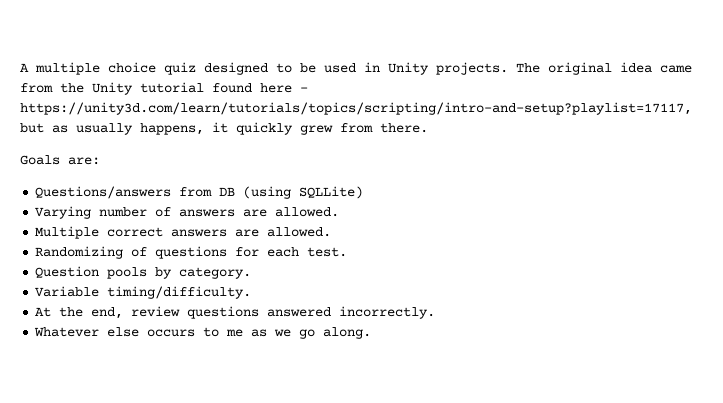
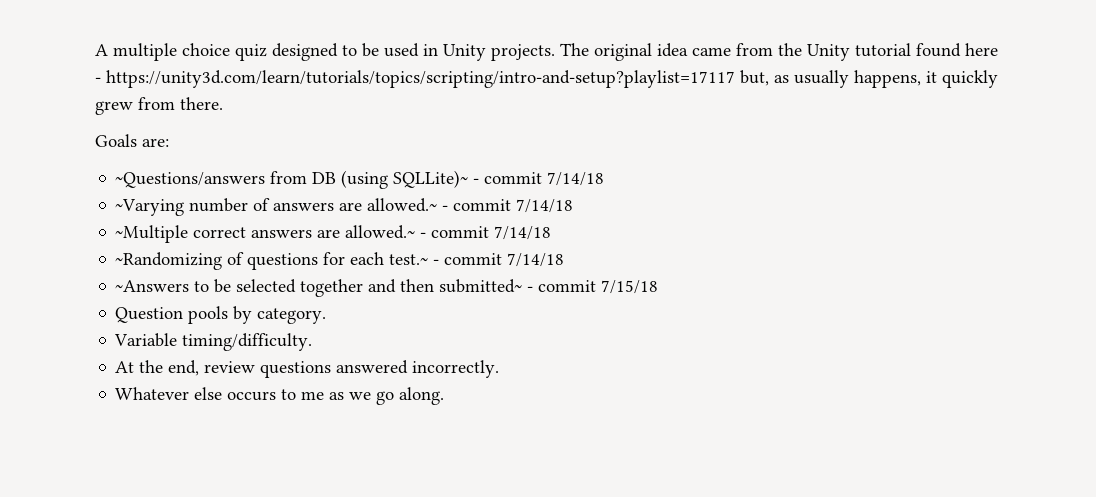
- The original idea came from the Unity tutorial found here - https://unity3d.com/learn/tutorials/topics/scripting/intro-and-setup?playlist=17117, but as usually happens, it quickly grew from there.
+ The original idea came from the Unity tutorial found here - https://unity3d.com/learn/tutorials/topics/scripting/intro-and-setup?playlist=17117 but, as usually happens, it quickly grew from there.
- Questions/answers from DB (using SQLLite)
- Varying number of answers are allowed.
- Multiple correct answers are allowed.
- Randomizing of questions for each test.
+ ~Questions/answers from DB (using SQLLite)~ - commit 7/14/18
+ ~Varying number of answers are allowed.~ - commit 7/14/18
+ ~Multiple correct answers are allowed.~ - commit 7/14/18
+ ~Randomizing of questions for each test.~ - commit 7/14/18
+ ~Answers to be selected together and then submitted~ - commit 7/15/18

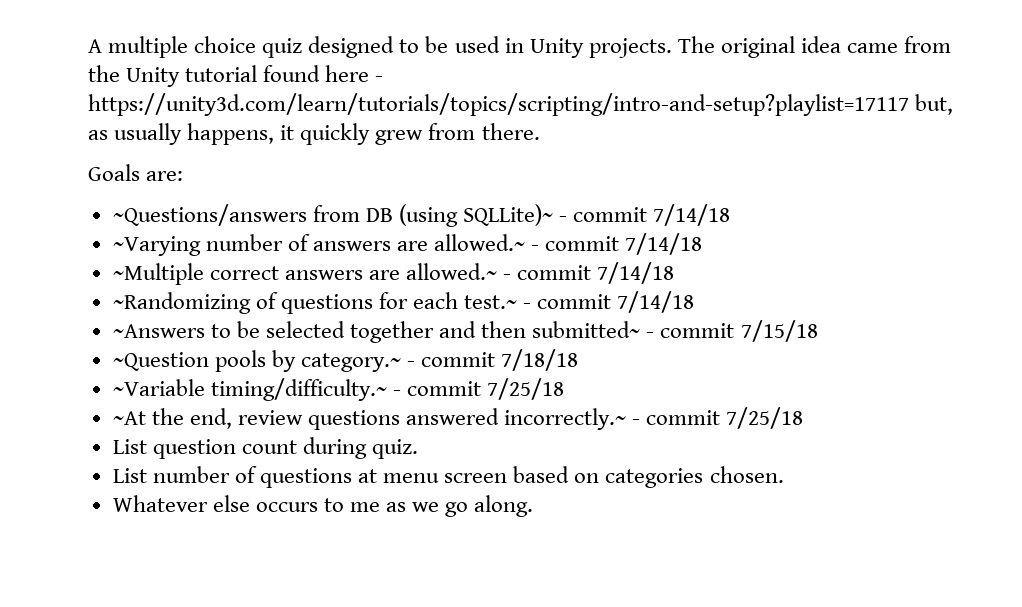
- Question pools by category.
- Variable timing/difficulty.
- At the end, review questions answered incorrectly.
+ ~Question pools by category.~ - commit 7/18/18
+ ~Variable timing/difficulty.~ - commit 7/25/18
+ ~At the end, review questions answered incorrectly.~ - commit 7/25/18
+ List question count during quiz.
+ List number of questions at menu screen based on categories chosen.

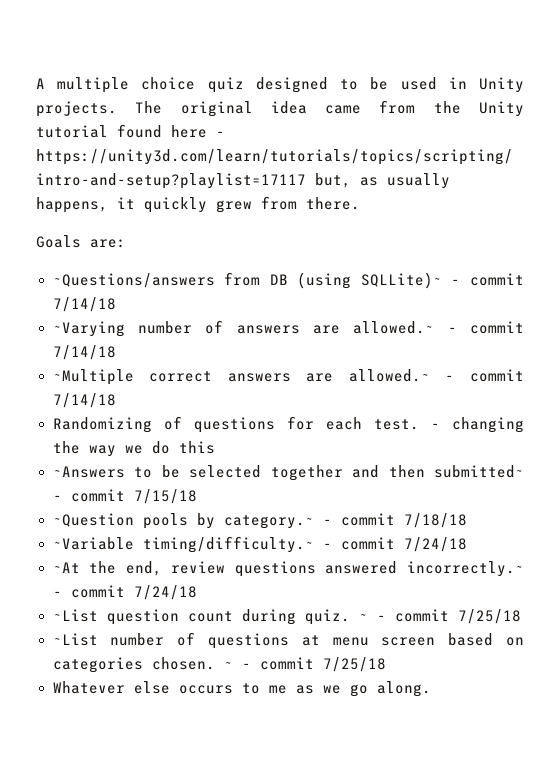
- ~Randomizing of questions for each test.~ - commit 7/14/18
+ Randomizing of questions for each test. - changing the way we do this
- ~Variable timing/difficulty.~ - commit 7/25/18
+ ~Variable timing/difficulty.~ - commit 7/24/18
- ~At the end, review questions answered incorrectly.~ - commit 7/25/18
- List question count during quiz.
- List number of questions at menu screen based on categories chosen.
+ ~At the end, review questions answered incorrectly.~ - commit 7/24/18
+ ~List question count during quiz. ~ - commit 7/25/18
+ ~List number of questions at menu screen based on categories chosen. ~ - commit 7/25/18

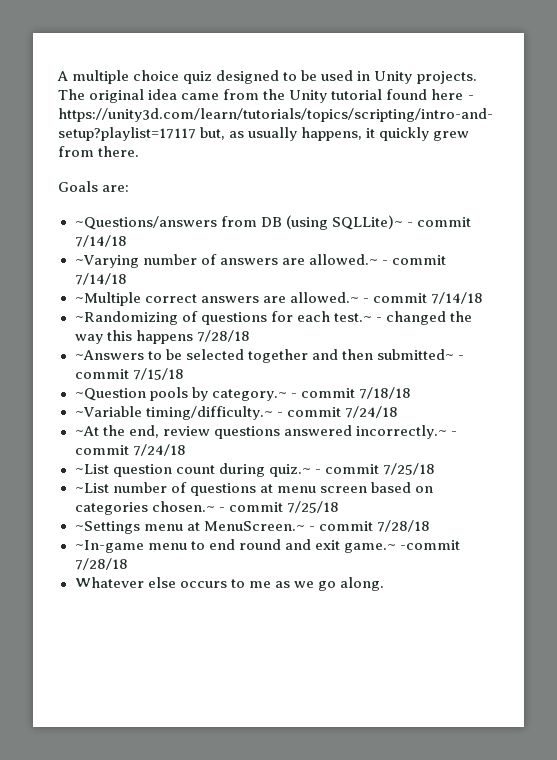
- Randomizing of questions for each test. - changing the way we do this
+ ~Randomizing of questions for each test.~ - changed the way this happens 7/28/18
- ~List question count during quiz. ~ - commit 7/25/18
+ ~List question count during quiz.~ - commit 7/25/18
- ~List number of questions at menu screen based on categories chosen. ~ - commit 7/25/18
+ ~List number of questions at menu screen based on categories chosen.~ - commit 7/25/18
+ ~Settings menu at MenuScreen.~ - commit 7/28/18
+ ~In-game menu to end round and exit game.~ -commit 7/28/18

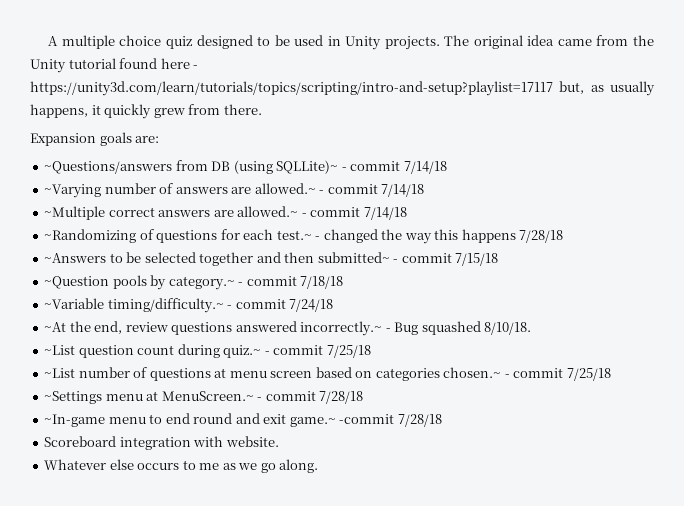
- Goals are:
+ Expansion goals are:
- ~At the end, review questions answered incorrectly.~ - commit 7/24/18
+ ~At the end, review questions answered incorrectly.~ - Bug squashed 8/10/18.
+ Scoreboard integration with website.

